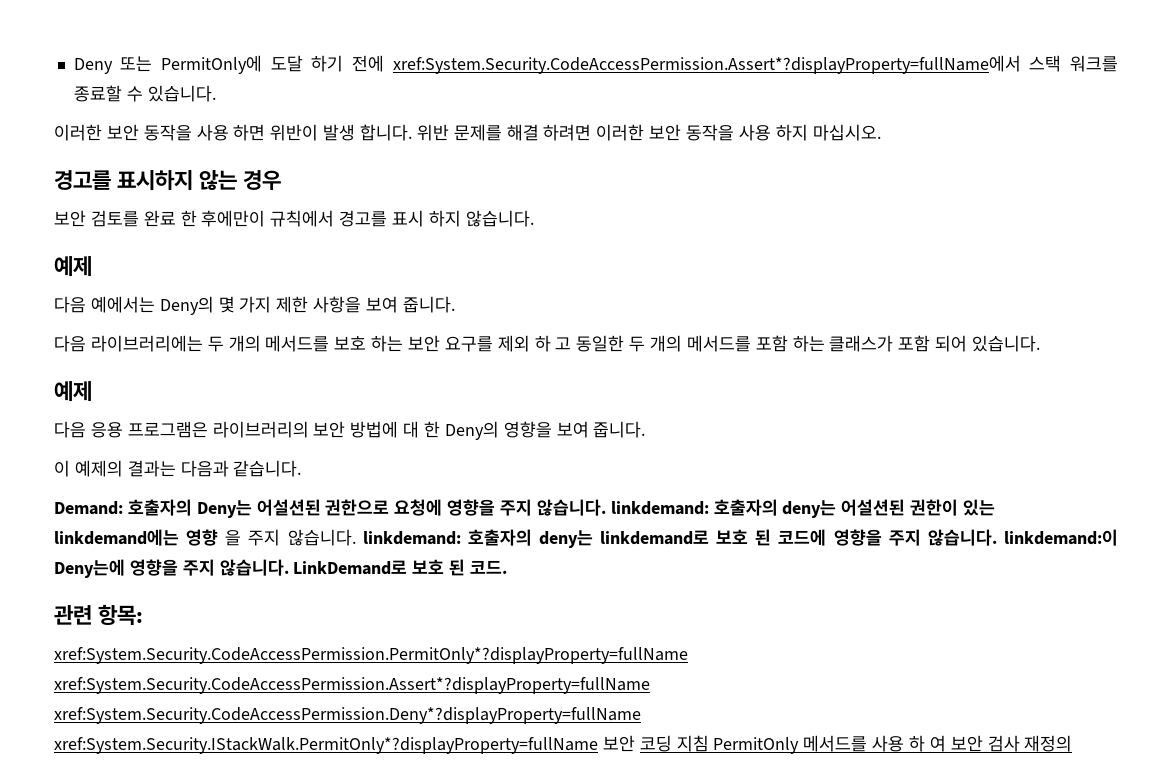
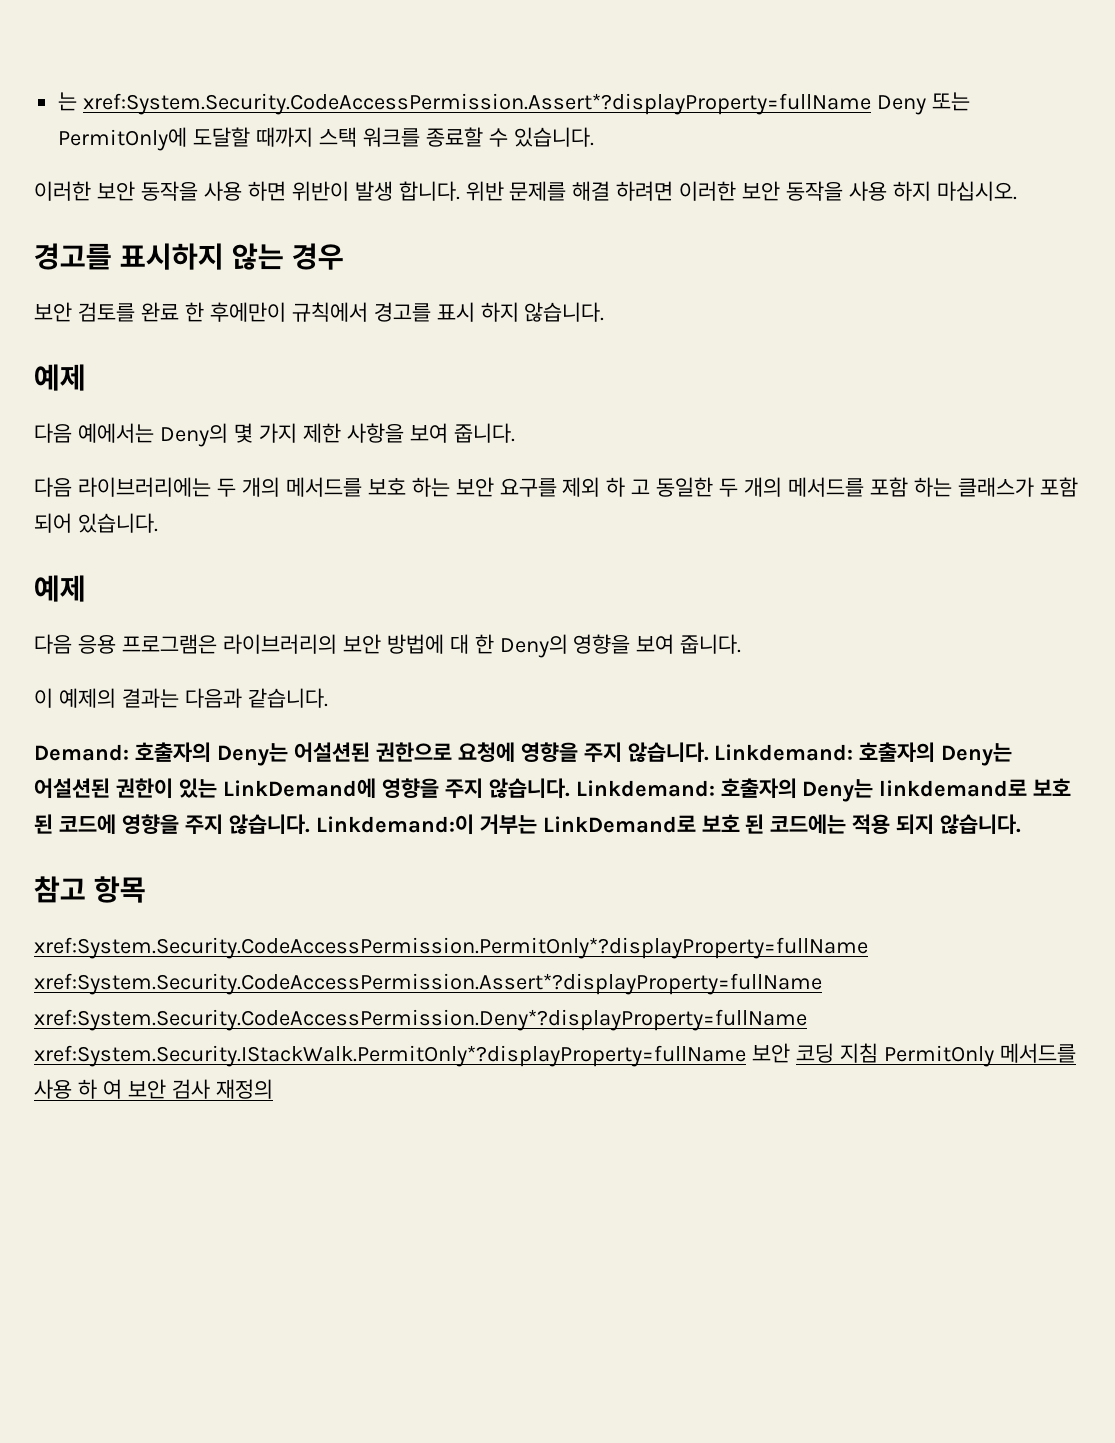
- Deny 또는 PermitOnly에 도달 하기 전에 xref:System.Security.CodeAccessPermission.Assert*?displayProperty=fullName에서 스택 워크를 종료할 수 있습니다.
+ 는 xref:System.Security.CodeAccessPermission.Assert*?displayProperty=fullName Deny 또는 PermitOnly에 도달할 때까지 스택 워크를 종료할 수 있습니다.
- Demand: 호출자의 Deny는 어설션된 권한으로 요청에 영향을 주지 않습니다. linkdemand: 호출자의 deny는 어설션된 권한이 있는 linkdemand에는 영향 을 주지 않습니다. linkdemand: 호출자의 deny는 linkdemand로 보호 된 코드에 영향을 주지 않습니다. linkdemand:이 Deny는에 영향을 주지 않습니다. LinkDemand로 보호 된 코드.
- 관련 항목:
+ Demand: 호출자의 Deny는 어설션된 권한으로 요청에 영향을 주지 않습니다. Linkdemand: 호출자의 Deny는 어설션된 권한이 있는 LinkDemand에 영향을 주지 않습니다. Linkdemand: 호출자의 Deny는 linkdemand로 보호 된 코드에 영향을 주지 않습니다. Linkdemand:이 거부는 LinkDemand로 보호 된 코드에는 적용 되지 않습니다.
+ 참고 항목

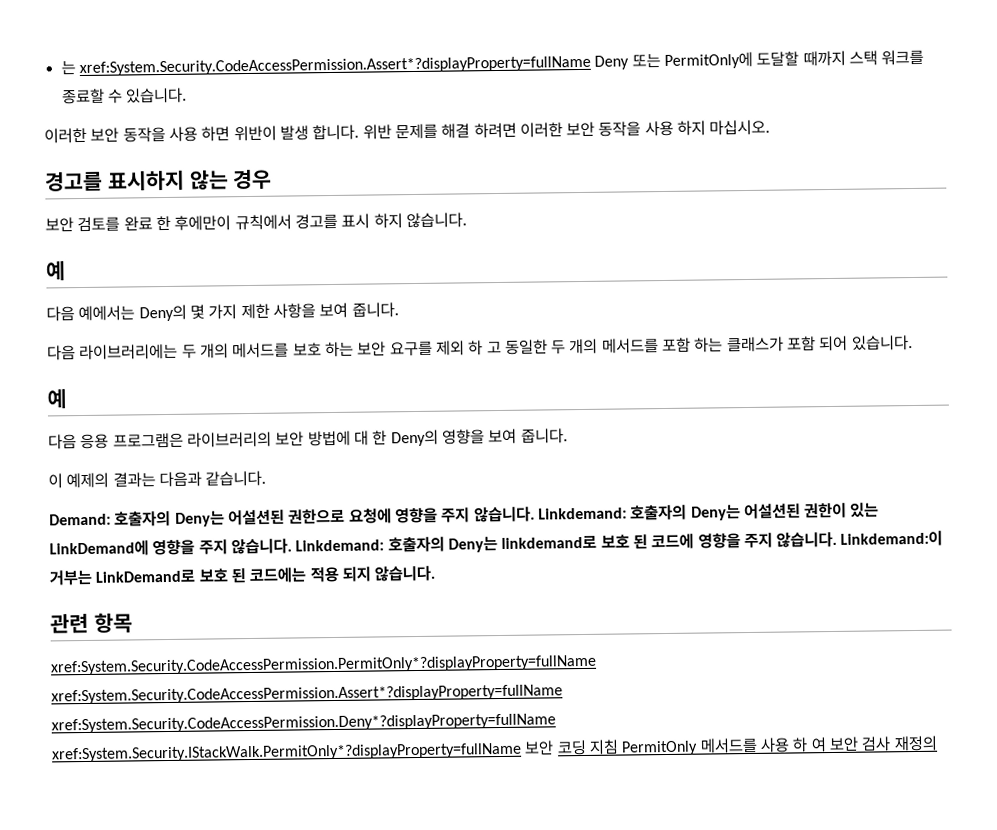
  보안 검토를 완료 한 후에만이 규칙에서 경고를 표시 하지 않습니다.
- 예제
+ 예
  다음 라이브러리에는 두 개의 메서드를 보호 하는 보안 요구를 제외 하 고 동일한 두 개의 메서드를 포함 하는 클래스가 포함 되어 있습니다.
- 예제
+ 예
- 참고 항목
+ 관련 항목

